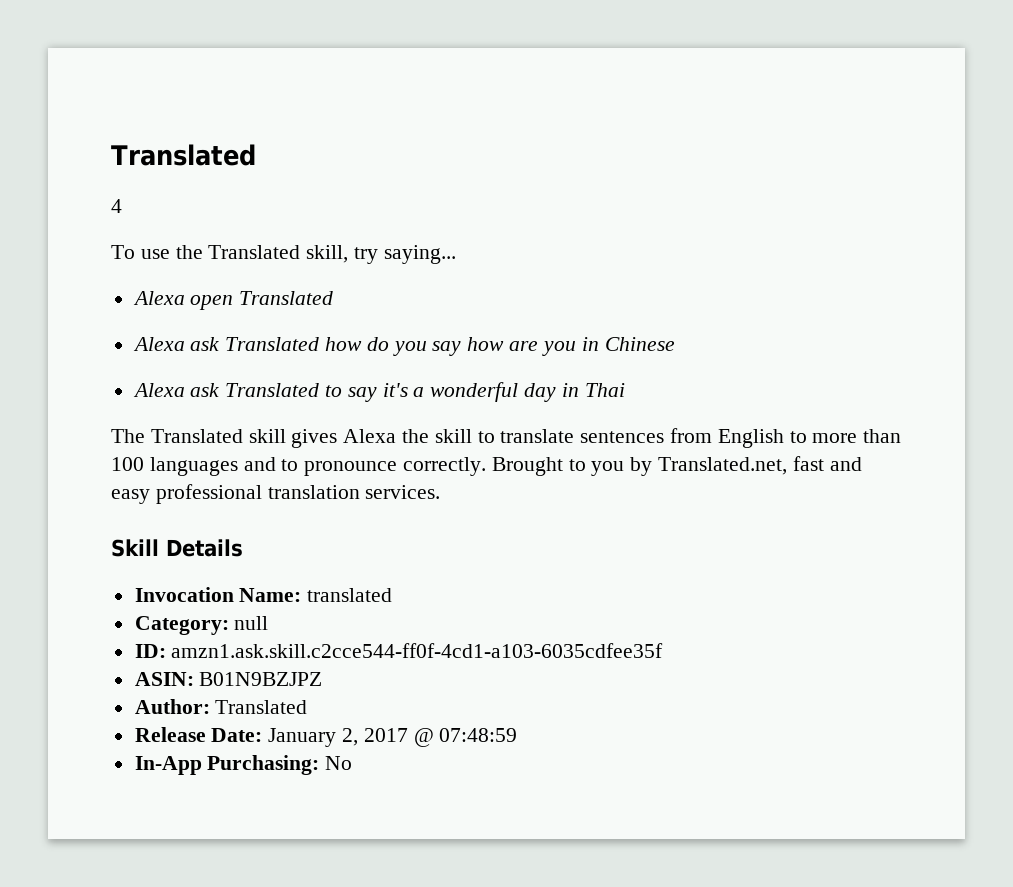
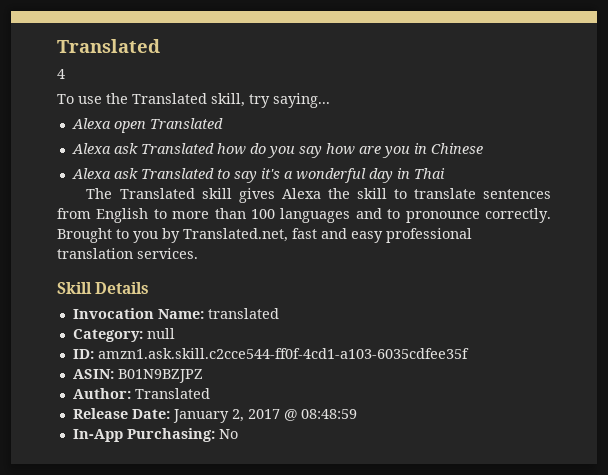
- Release Date: January 2, 2017 @ 07:48:59
+ Release Date: January 2, 2017 @ 08:48:59

